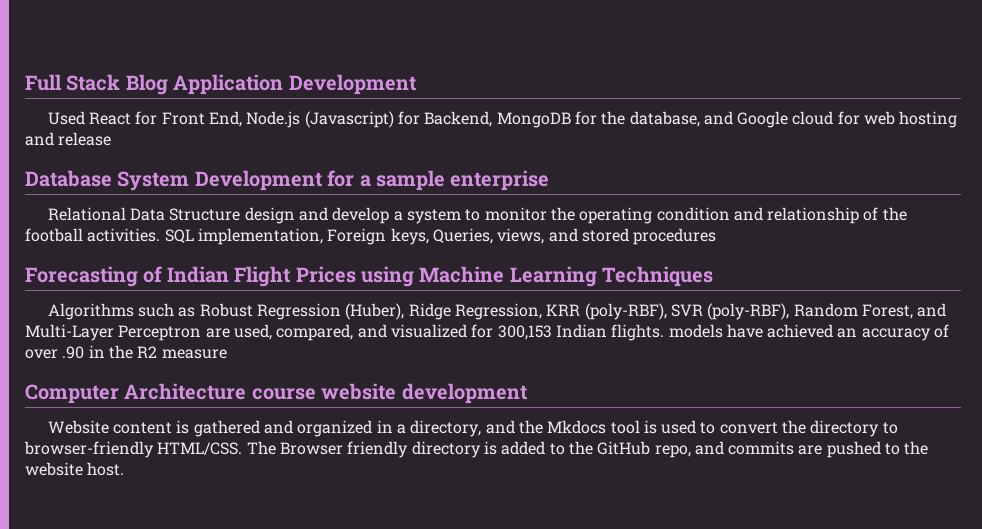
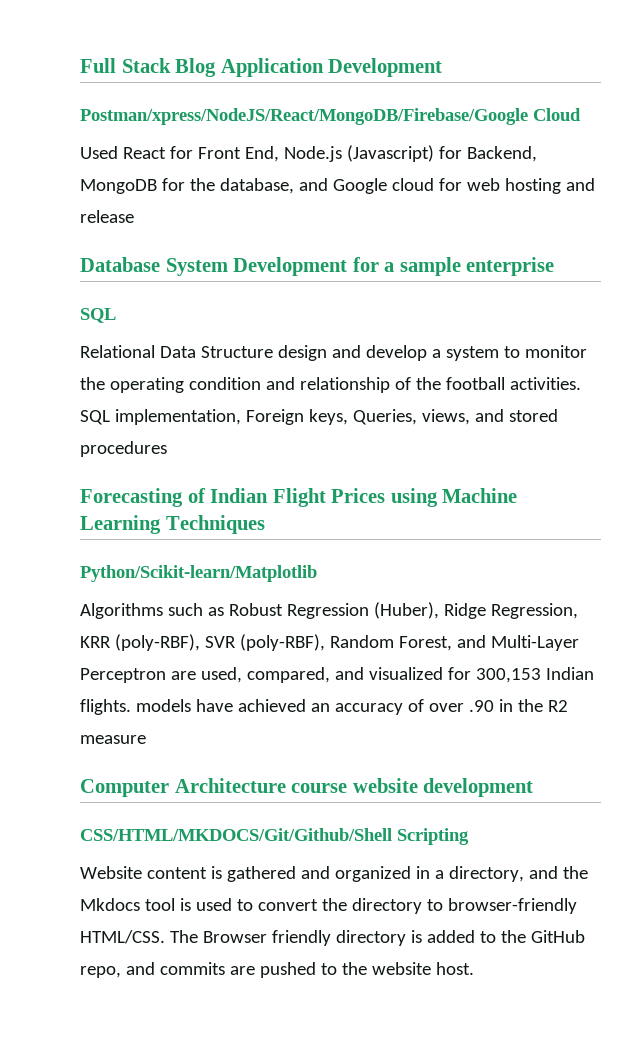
+ Postman/xpress/NodeJS/React/MongoDB/Firebase/Google Cloud
  Database System Development for a sample enterprise
+ SQL
+ Python/Scikit-learn/Matplotlib
+ CSS/HTML/MKDOCS/Git/Github/Shell Scripting

